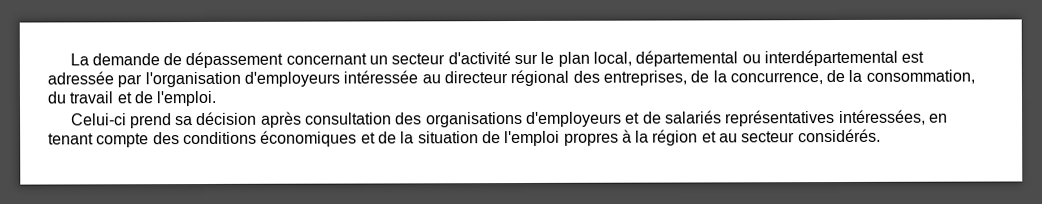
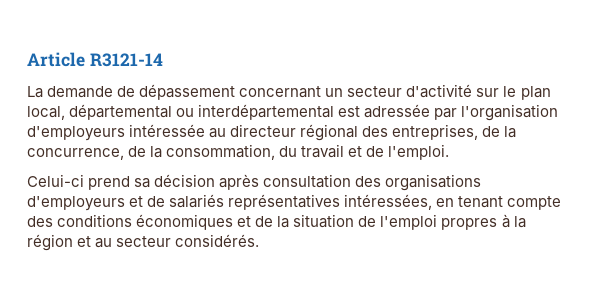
+ Article R3121-14

